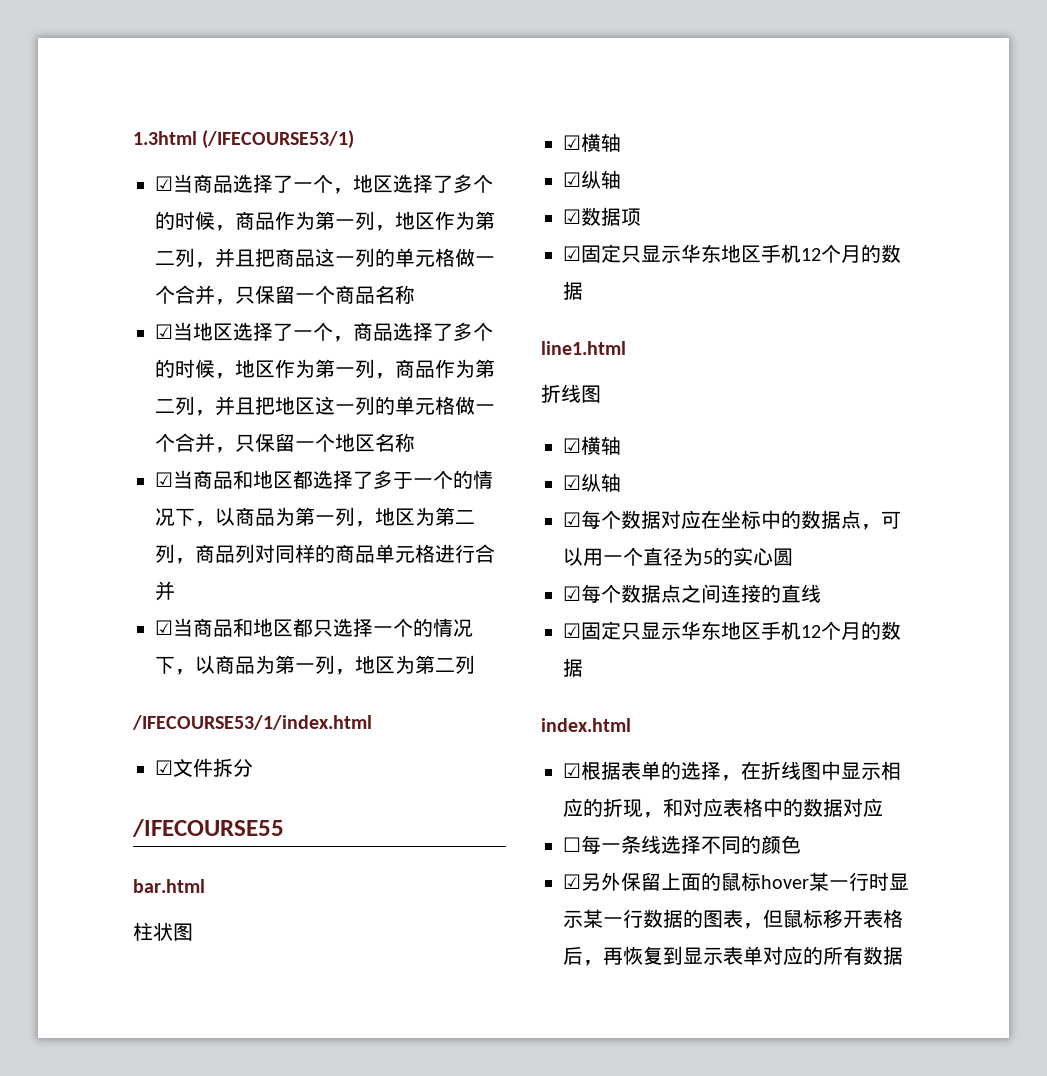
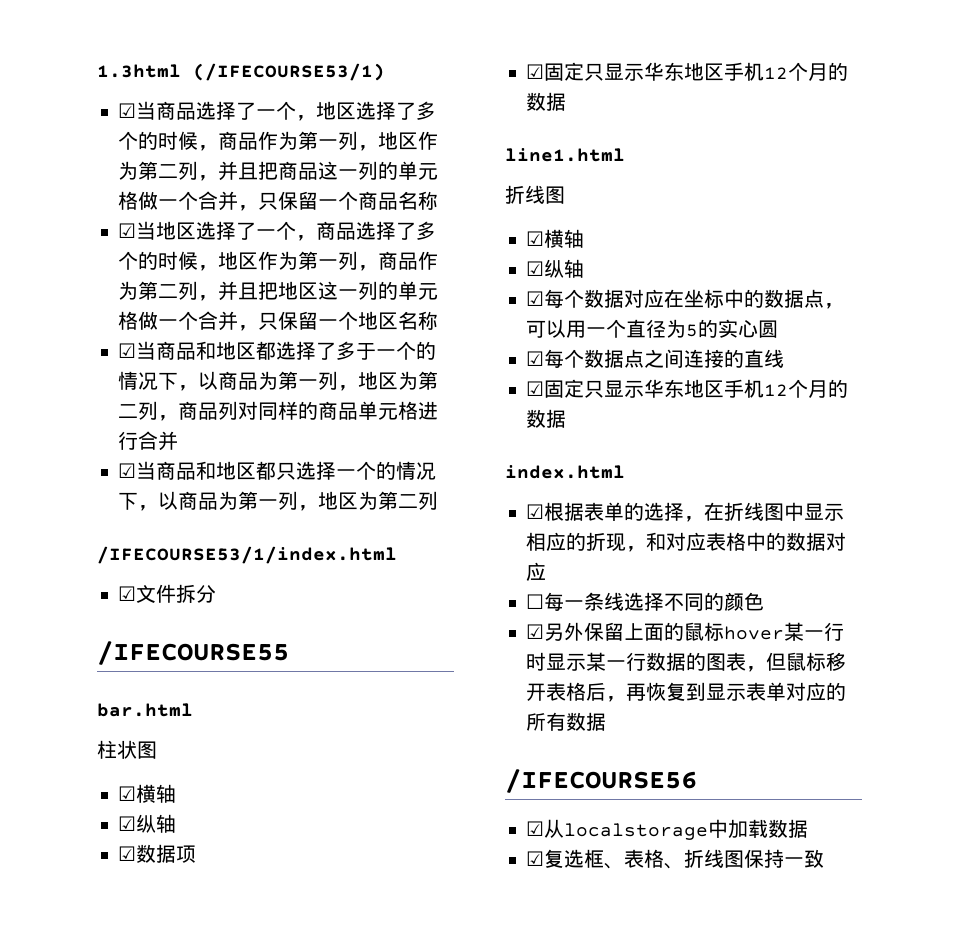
+ /IFECOURSE56
+ ☑从localstorage中加载数据
+ ☑复选框、表格、折线图保持一致

